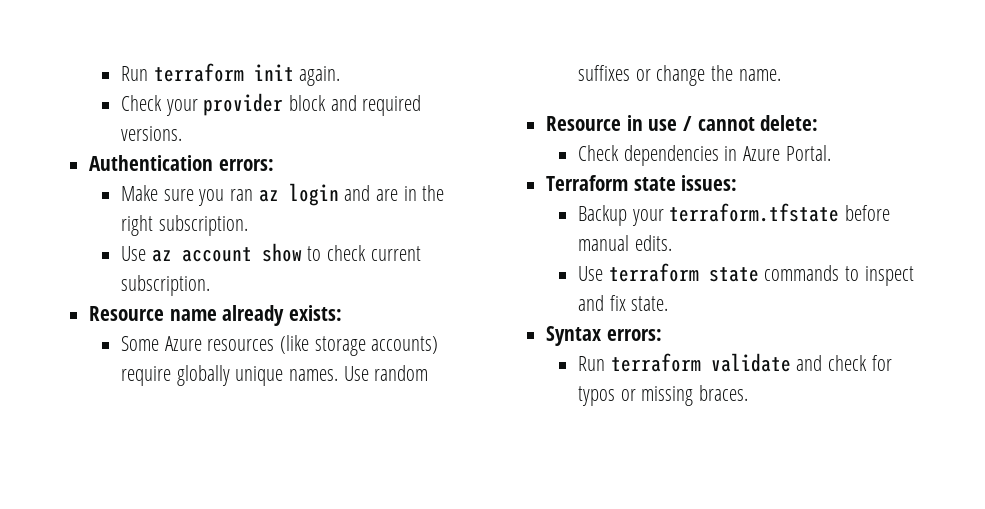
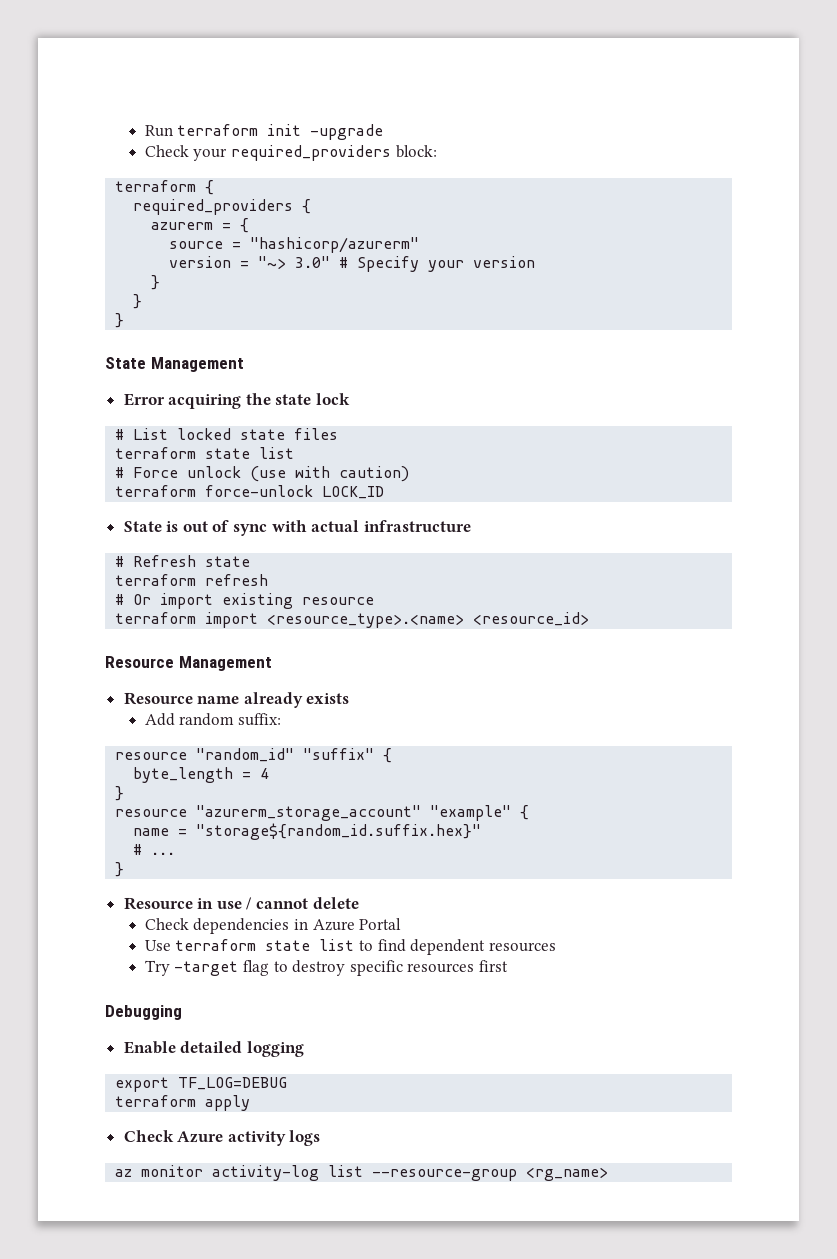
- Run terraform init again.
+ Run terraform init -upgrade
- Check your provider block and required versions.
- Authentication errors:
- Make sure you ran az login and are in the right subscription.
- Use az account show to check current subscription.
- Resource name already exists:
- Some Azure resources (like storage accounts) require globally unique names. Use random suffixes or change the name.
+ Check your required_providers block:
+ terraform {
+ required_providers {
+ azurerm = {
+ source = "hashicorp/azurerm"
+ version = "~> 3.0" # Specify your version
+ }
+ }
+ }
+ State Management
+ Error acquiring the state lock
+ # List locked state files
+ terraform state list
+ # Force unlock (use with caution)
+ terraform force-unlock LOCK_ID
+ State is out of sync with actual infrastructure
+ # Refresh state
+ terraform refresh
+ # Or import existing resource
+ terraform import <resource_type>.<name> <resource_id>
+ Resource Management
+ Resource name already exists
+ Add random suffix:
+ resource "random_id" "suffix" {
+ byte_length = 4
+ }
+ resource "azurerm_storage_account" "example" {
+ name = "storage${random_id.suffix.hex}"
+ # ...
+ }
- Resource in use / cannot delete:
+ Resource in use / cannot delete
- Check dependencies in Azure Portal.
- Terraform state issues:
- Backup your terraform.tfstate before manual edits.
- Use terraform state commands to inspect and fix state.
- Syntax errors:
- Run terraform validate and check for typos or missing braces.
+ Check dependencies in Azure Portal
+ Use terraform state list to find dependent resources
+ Try -target flag to destroy specific resources first
+ Debugging
+ Enable detailed logging
+ export TF_LOG=DEBUG
+ terraform apply
+ Check Azure activity logs
+ az monitor activity-log list --resource-group <rg_name>

